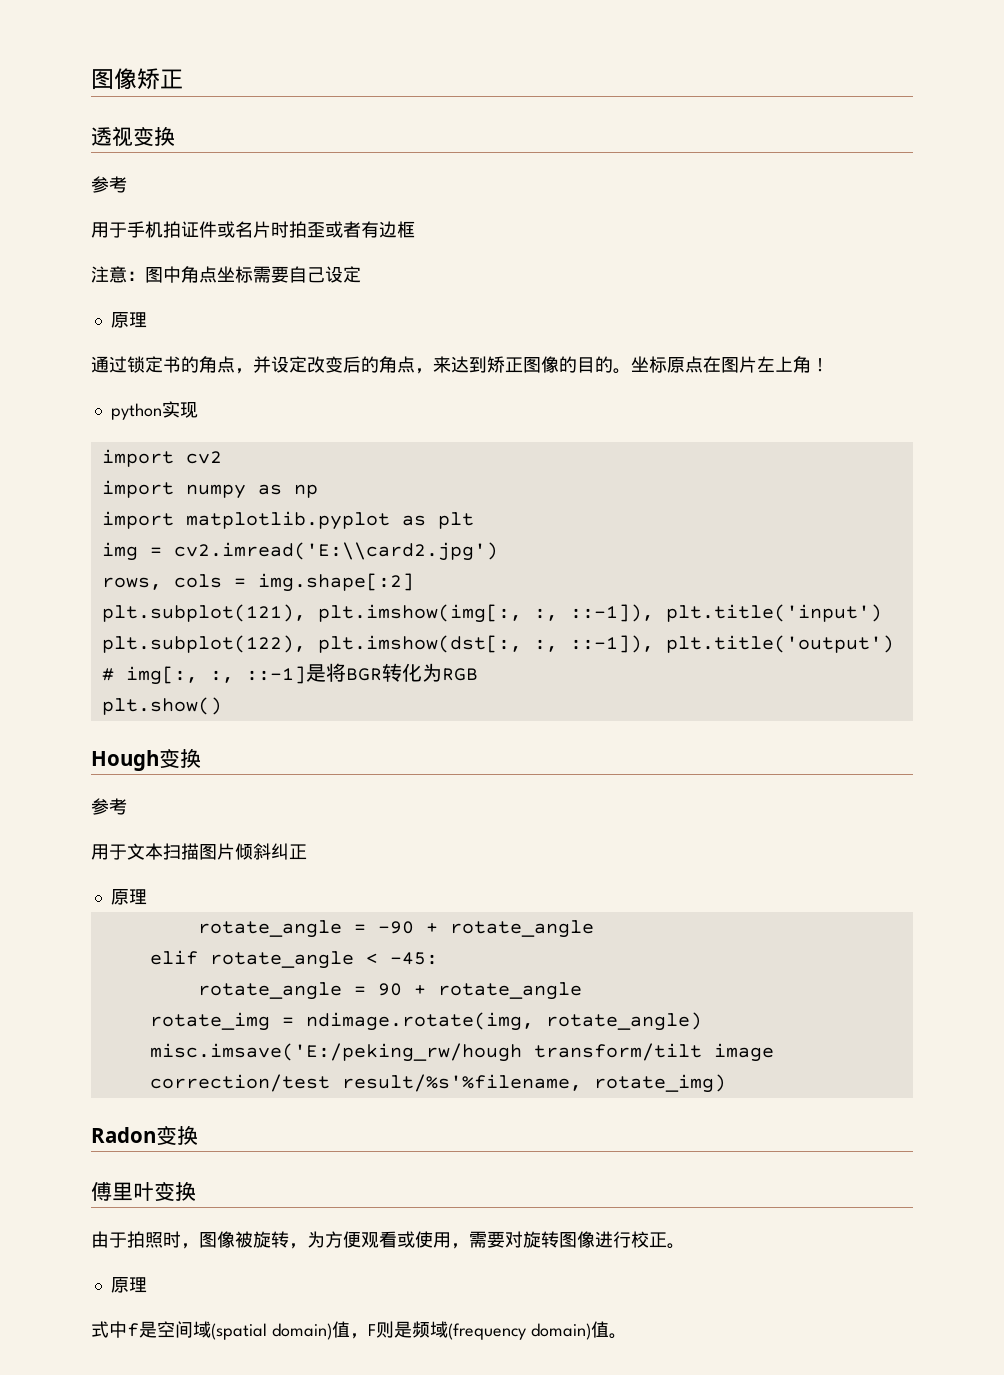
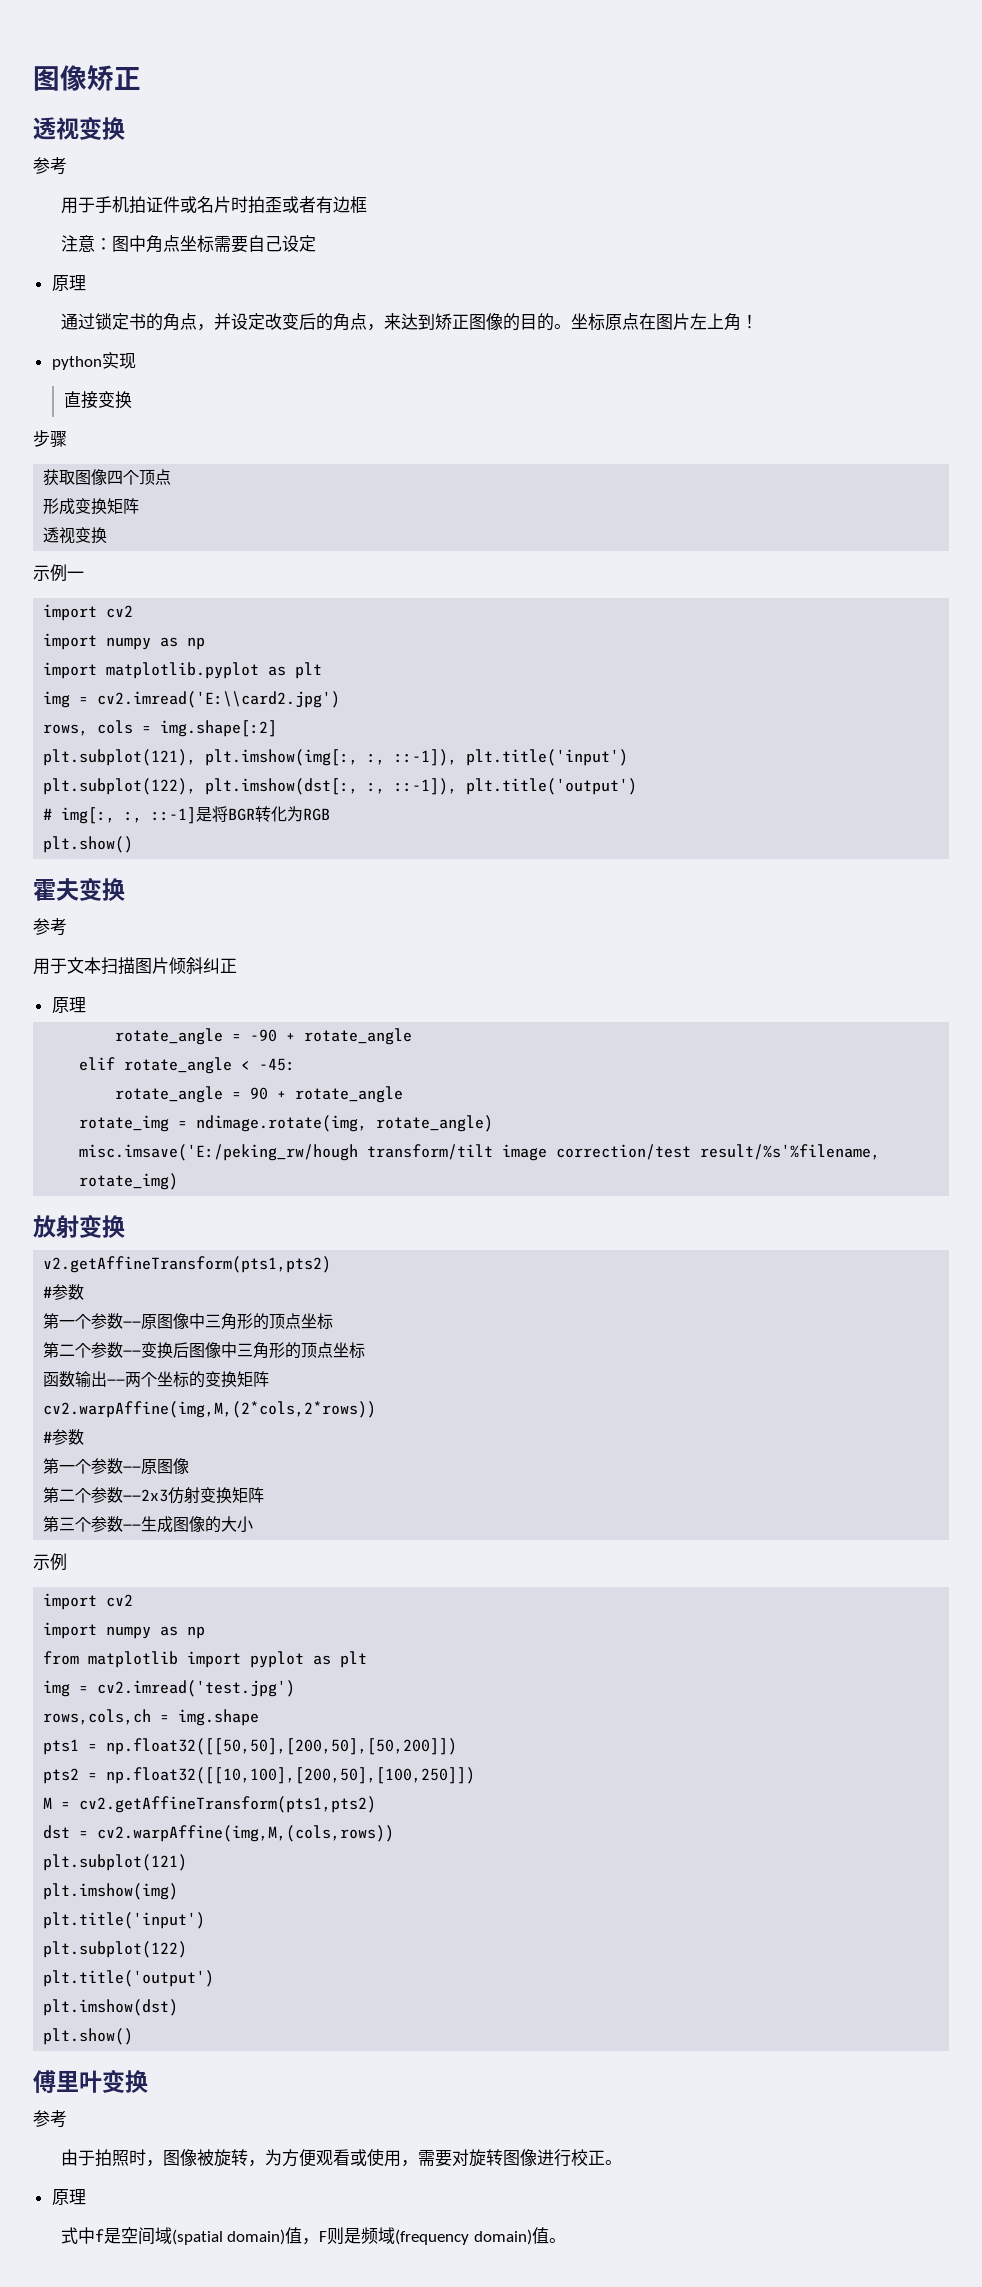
+ 直接变换
+ 步骤
+ 获取图像四个顶点
+ 形成变换矩阵
+ 透视变换
+ 示例一
- Hough变换
+ 霍夫变换
- Radon变换
+ 放射变换
+ v2.getAffineTransform(pts1,pts2)
+ #参数
+ 第一个参数——原图像中三角形的顶点坐标
+ 第二个参数——变换后图像中三角形的顶点坐标
+ 函数输出——两个坐标的变换矩阵
+ cv2.warpAffine(img,M,(2*cols,2*rows))
+ #参数
+ 第一个参数——原图像
+ 第二个参数——2x3仿射变换矩阵
+ 第三个参数——生成图像的大小
+ 示例
+ import cv2
+ import numpy as np
+ from matplotlib import pyplot as plt
+ img = cv2.imread('test.jpg')
+ rows,cols,ch = img.shape
+ pts1 = np.float32([[50,50],[200,50],[50,200]])
+ pts2 = np.float32([[10,100],[200,50],[100,250]])
+ M = cv2.getAffineTransform(pts1,pts2)
+ dst = cv2.warpAffine(img,M,(cols,rows))
+ plt.subplot(121)
+ plt.imshow(img)
+ plt.title('input')
+ plt.subplot(122)
+ plt.title('output')
+ plt.imshow(dst)
+ plt.show()
  傅里叶变换
+ 参考

